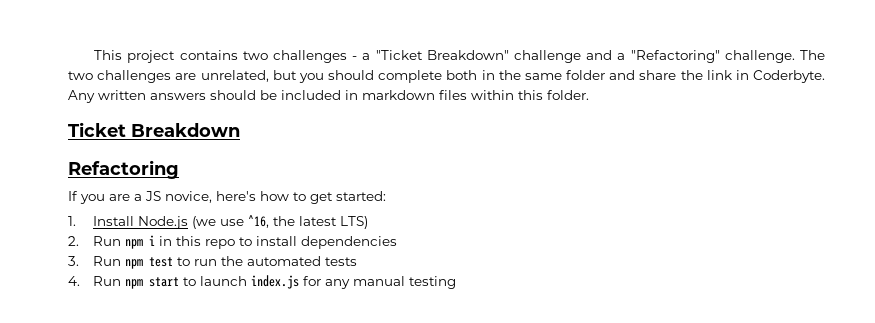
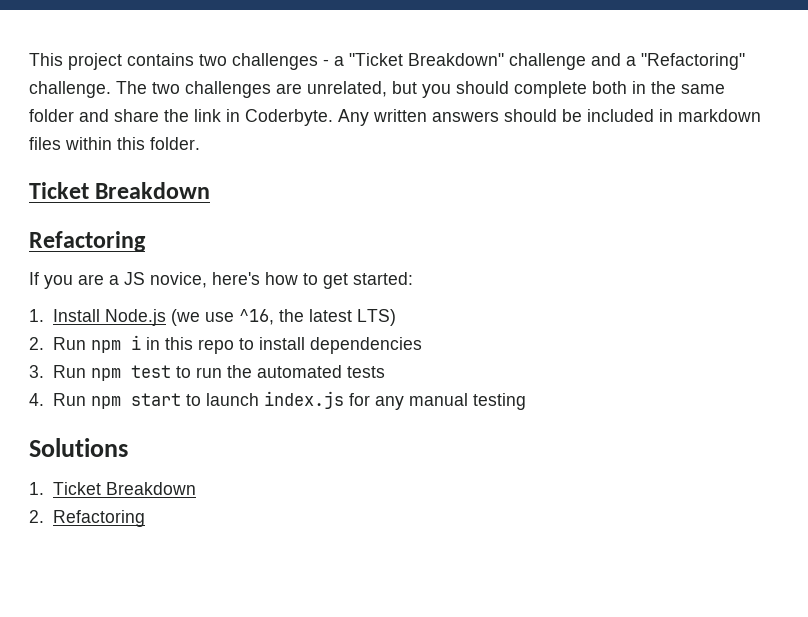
+ Solutions
+ 1. Ticket Breakdown
+ 2. Refactoring

